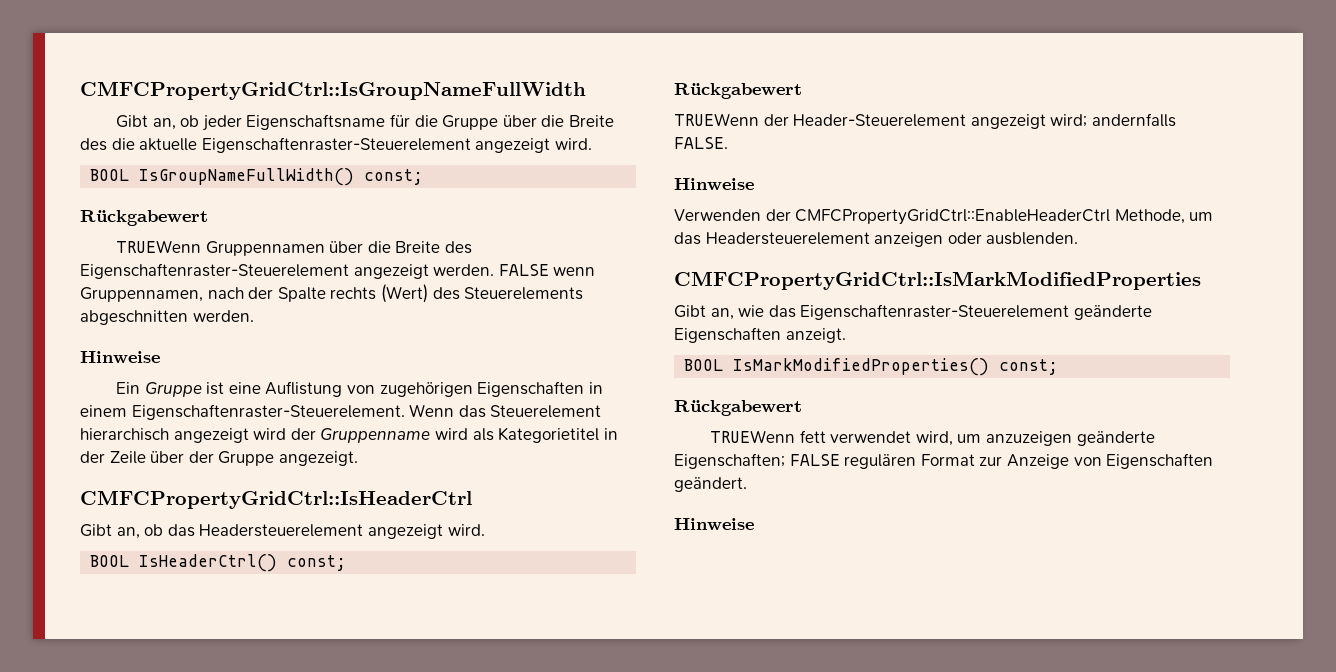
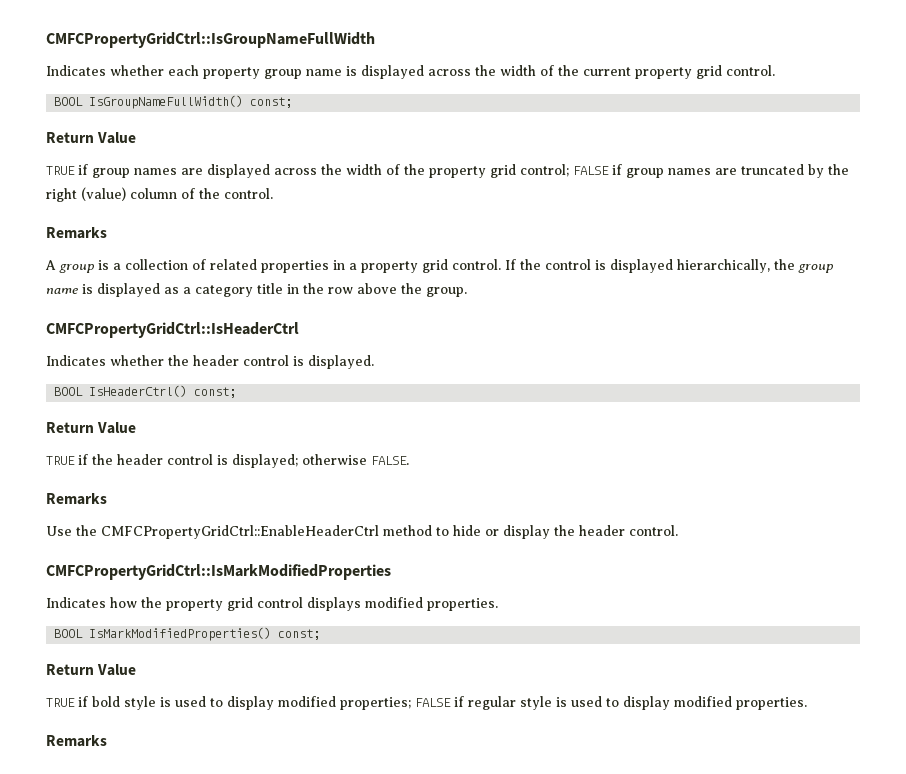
- Gibt an, ob jeder Eigenschaftsname für die Gruppe über die Breite des die aktuelle Eigenschaftenraster-Steuerelement angezeigt wird.
+ Indicates whether each property group name is displayed across the width of the current property grid control.
  BOOL IsGroupNameFullWidth() const;
- Rückgabewert
- TRUEWenn Gruppennamen über die Breite des Eigenschaftenraster-Steuerelement angezeigt werden. FALSE wenn Gruppennamen, nach der Spalte rechts (Wert) des Steuerelements abgeschnitten werden.
- Hinweise
- Ein Gruppe ist eine Auflistung von zugehörigen Eigenschaften in einem Eigenschaftenraster-Steuerelement. Wenn das Steuerelement hierarchisch angezeigt wird der Gruppenname wird als Kategorietitel in der Zeile über der Gruppe angezeigt.
+ Return Value
+ TRUE if group names are displayed across the width of the property grid control; FALSE if group names are truncated by the right (value) column of the control.
+ Remarks
+ A group is a collection of related properties in a property grid control. If the control is displayed hierarchically, the group name is displayed as a category title in the row above the group.
  CMFCPropertyGridCtrl::IsHeaderCtrl
- Gibt an, ob das Headersteuerelement angezeigt wird.
+ Indicates whether the header control is displayed.
  BOOL IsHeaderCtrl() const;
- Rückgabewert
- TRUEWenn der Header-Steuerelement angezeigt wird; andernfalls FALSE.
- Hinweise
- Verwenden der CMFCPropertyGridCtrl::EnableHeaderCtrl Methode, um das Headersteuerelement anzeigen oder ausblenden.
+ Return Value
+ TRUE if the header control is displayed; otherwise FALSE.
+ Remarks
+ Use the CMFCPropertyGridCtrl::EnableHeaderCtrl method to hide or display the header control.
  CMFCPropertyGridCtrl::IsMarkModifiedProperties
- Gibt an, wie das Eigenschaftenraster-Steuerelement geänderte Eigenschaften anzeigt.
+ Indicates how the property grid control displays modified properties.
  BOOL IsMarkModifiedProperties() const;
- Rückgabewert
- TRUEWenn fett verwendet wird, um anzuzeigen geänderte Eigenschaften; FALSE regulären Format zur Anzeige von Eigenschaften geändert.
- Hinweise
+ Return Value
+ TRUE if bold style is used to display modified properties; FALSE if regular style is used to display modified properties.
+ Remarks

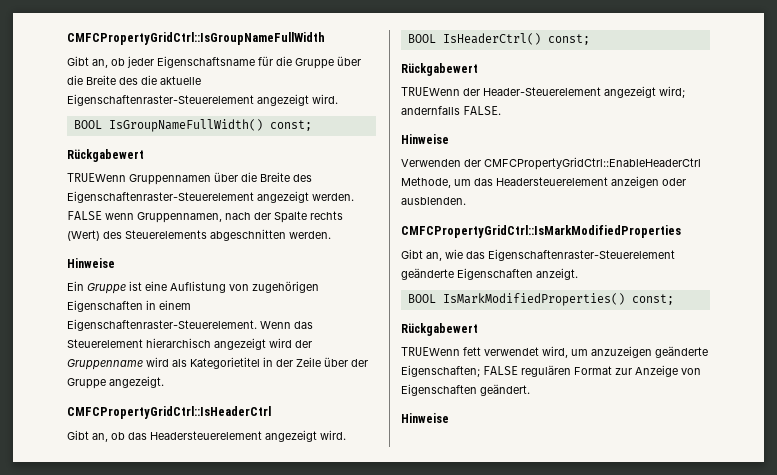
- Indicates whether each property group name is displayed across the width of the current property grid control.
+ Gibt an, ob jeder Eigenschaftsname für die Gruppe über die Breite des die aktuelle Eigenschaftenraster-Steuerelement angezeigt wird.
  BOOL IsGroupNameFullWidth() const;
- Return Value
- TRUE if group names are displayed across the width of the property grid control; FALSE if group names are truncated by the right (value) column of the control.
- Remarks
- A group is a collection of related properties in a property grid control. If the control is displayed hierarchically, the group name is displayed as a category title in the row above the group.
+ Rückgabewert
+ TRUEWenn Gruppennamen über die Breite des Eigenschaftenraster-Steuerelement angezeigt werden. FALSE wenn Gruppennamen, nach der Spalte rechts (Wert) des Steuerelements abgeschnitten werden.
+ Hinweise
+ Ein Gruppe ist eine Auflistung von zugehörigen Eigenschaften in einem Eigenschaftenraster-Steuerelement. Wenn das Steuerelement hierarchisch angezeigt wird der Gruppenname wird als Kategorietitel in der Zeile über der Gruppe angezeigt.
  CMFCPropertyGridCtrl::IsHeaderCtrl
- Indicates whether the header control is displayed.
+ Gibt an, ob das Headersteuerelement angezeigt wird.
  BOOL IsHeaderCtrl() const;
- Return Value
- TRUE if the header control is displayed; otherwise FALSE.
- Remarks
- Use the CMFCPropertyGridCtrl::EnableHeaderCtrl method to hide or display the header control.
+ Rückgabewert
+ TRUEWenn der Header-Steuerelement angezeigt wird; andernfalls FALSE.
+ Hinweise
+ Verwenden der CMFCPropertyGridCtrl::EnableHeaderCtrl Methode, um das Headersteuerelement anzeigen oder ausblenden.
  CMFCPropertyGridCtrl::IsMarkModifiedProperties
- Indicates how the property grid control displays modified properties.
+ Gibt an, wie das Eigenschaftenraster-Steuerelement geänderte Eigenschaften anzeigt.
  BOOL IsMarkModifiedProperties() const;
- Return Value
- TRUE if bold style is used to display modified properties; FALSE if regular style is used to display modified properties.
- Remarks
+ Rückgabewert
+ TRUEWenn fett verwendet wird, um anzuzeigen geänderte Eigenschaften; FALSE regulären Format zur Anzeige von Eigenschaften geändert.
+ Hinweise

